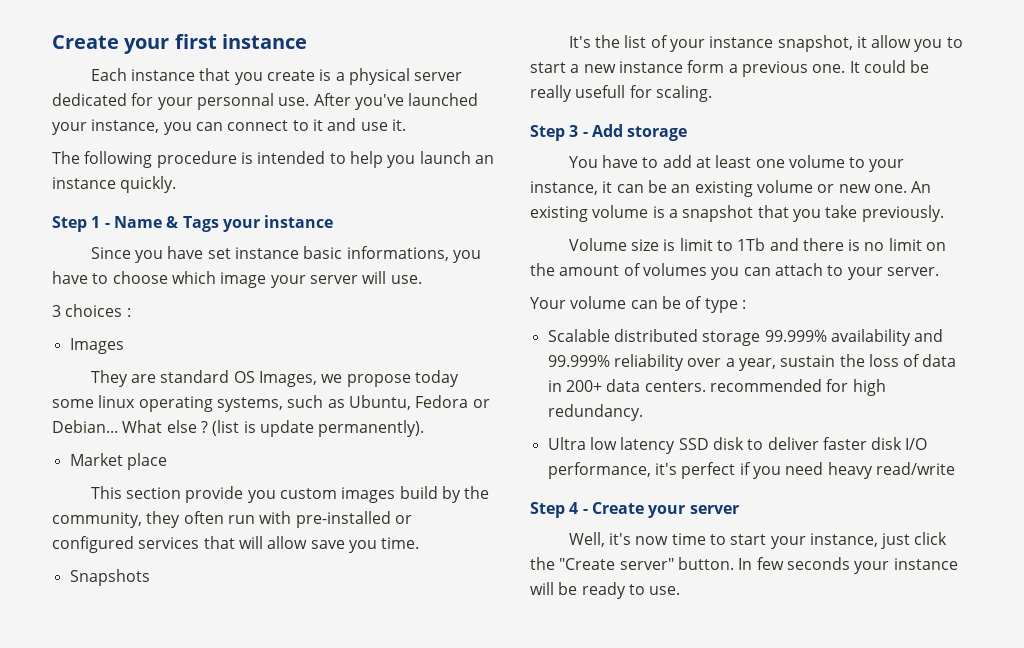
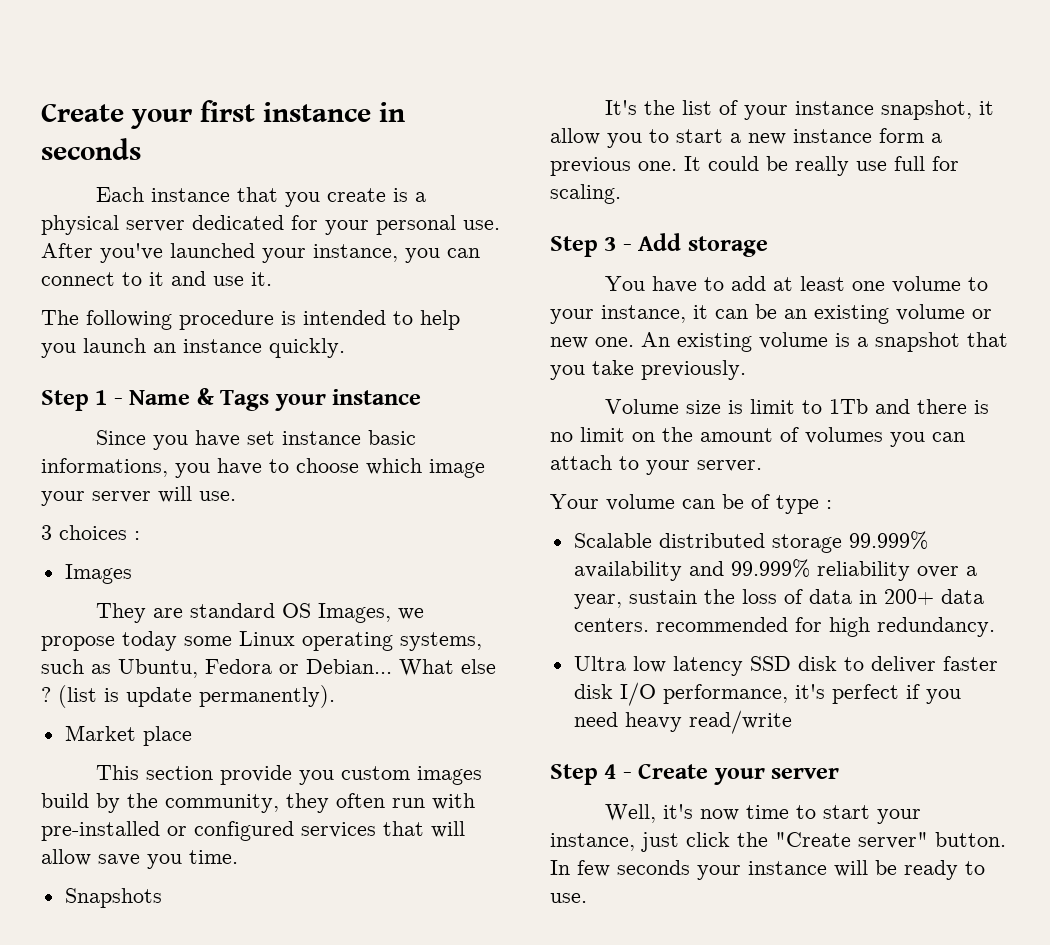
- Create your first instance
+ Create your first instance in seconds
- Each instance that you create is a physical server dedicated for your personnal use.
+ Each instance that you create is a physical server dedicated for your personal use.
- They are standard OS Images, we propose today some linux operating systems, such as Ubuntu, Fedora or Debian...
+ They are standard OS Images, we propose today some Linux operating systems, such as Ubuntu, Fedora or Debian...
- It could be really usefull for scaling.
+ It could be really use full for scaling.

